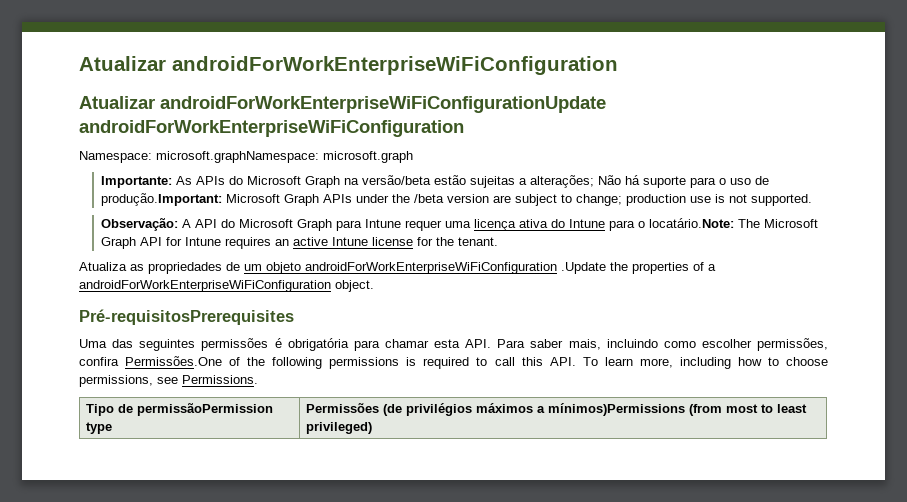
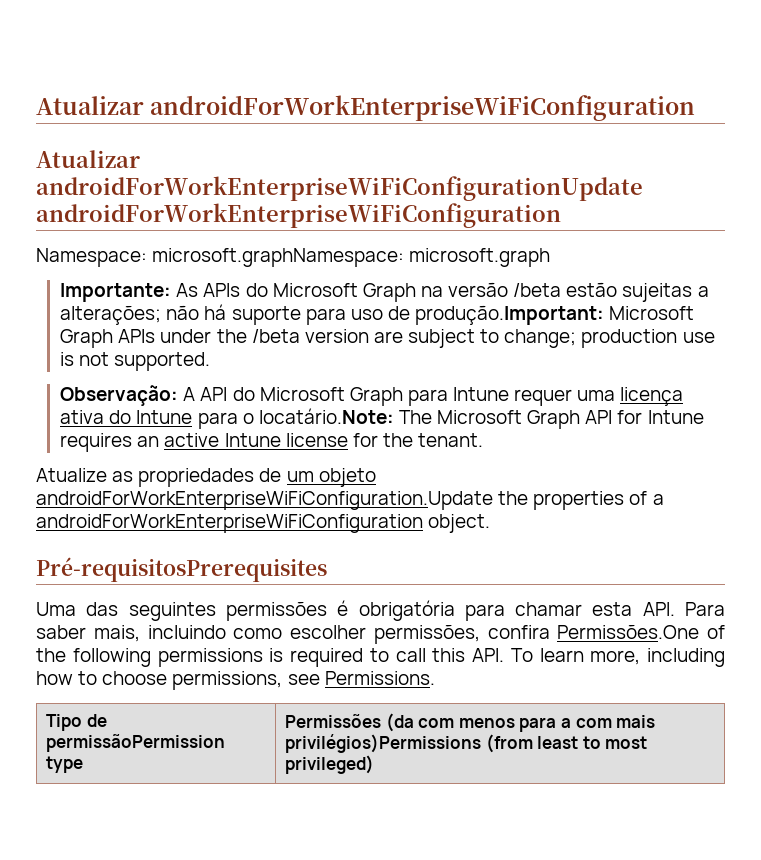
- Importante: As APIs do Microsoft Graph na versão/beta estão sujeitas a alterações; Não há suporte para o uso de produção.Important: Microsoft Graph APIs under the /beta version are subject to change; production use is not supported.
+ Importante: As APIs do Microsoft Graph na versão /beta estão sujeitas a alterações; não há suporte para uso de produção.Important: Microsoft Graph APIs under the /beta version are subject to change; production use is not supported.
- Atualiza as propriedades de um objeto androidForWorkEnterpriseWiFiConfiguration .Update the properties of a androidForWorkEnterpriseWiFiConfiguration object.
+ Atualize as propriedades de um objeto androidForWorkEnterpriseWiFiConfiguration.Update the properties of a androidForWorkEnterpriseWiFiConfiguration object.
- Tipo de permissãoPermission type | Permissões (de privilégios máximos a mínimos)Permissions (from most to least privileged)
+ Tipo de permissãoPermission type | Permissões (da com menos para a com mais privilégios)Permissions (from least to most privileged)

